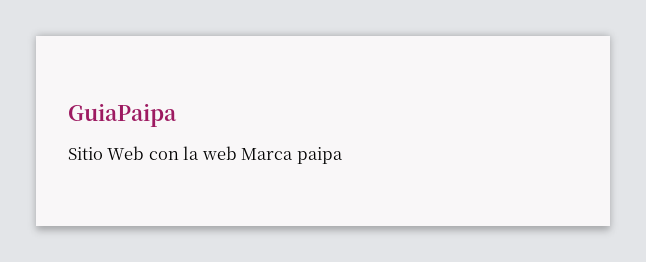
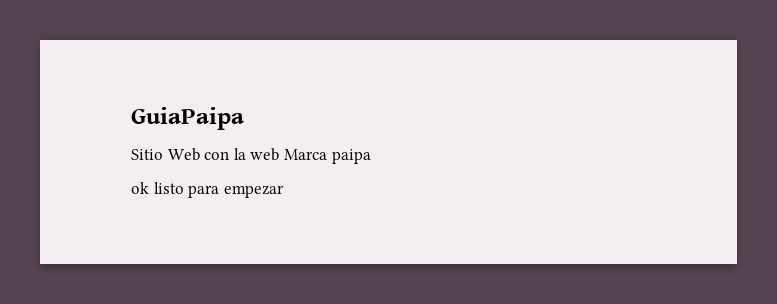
+ ok listo para empezar

